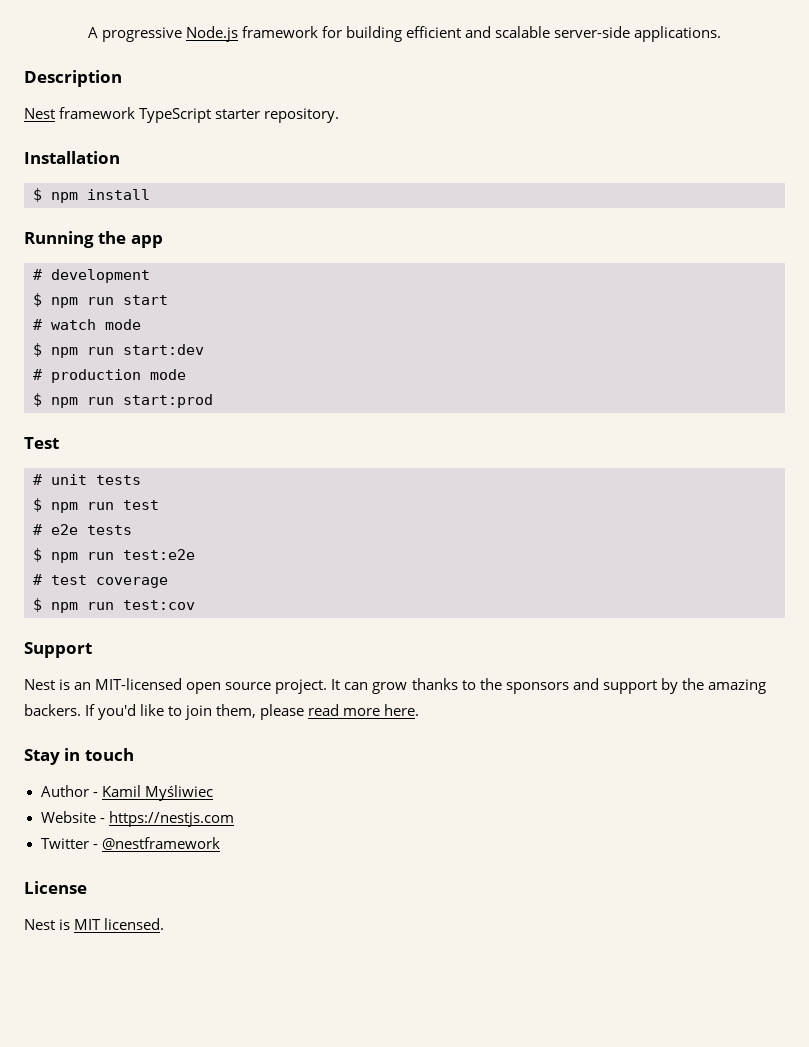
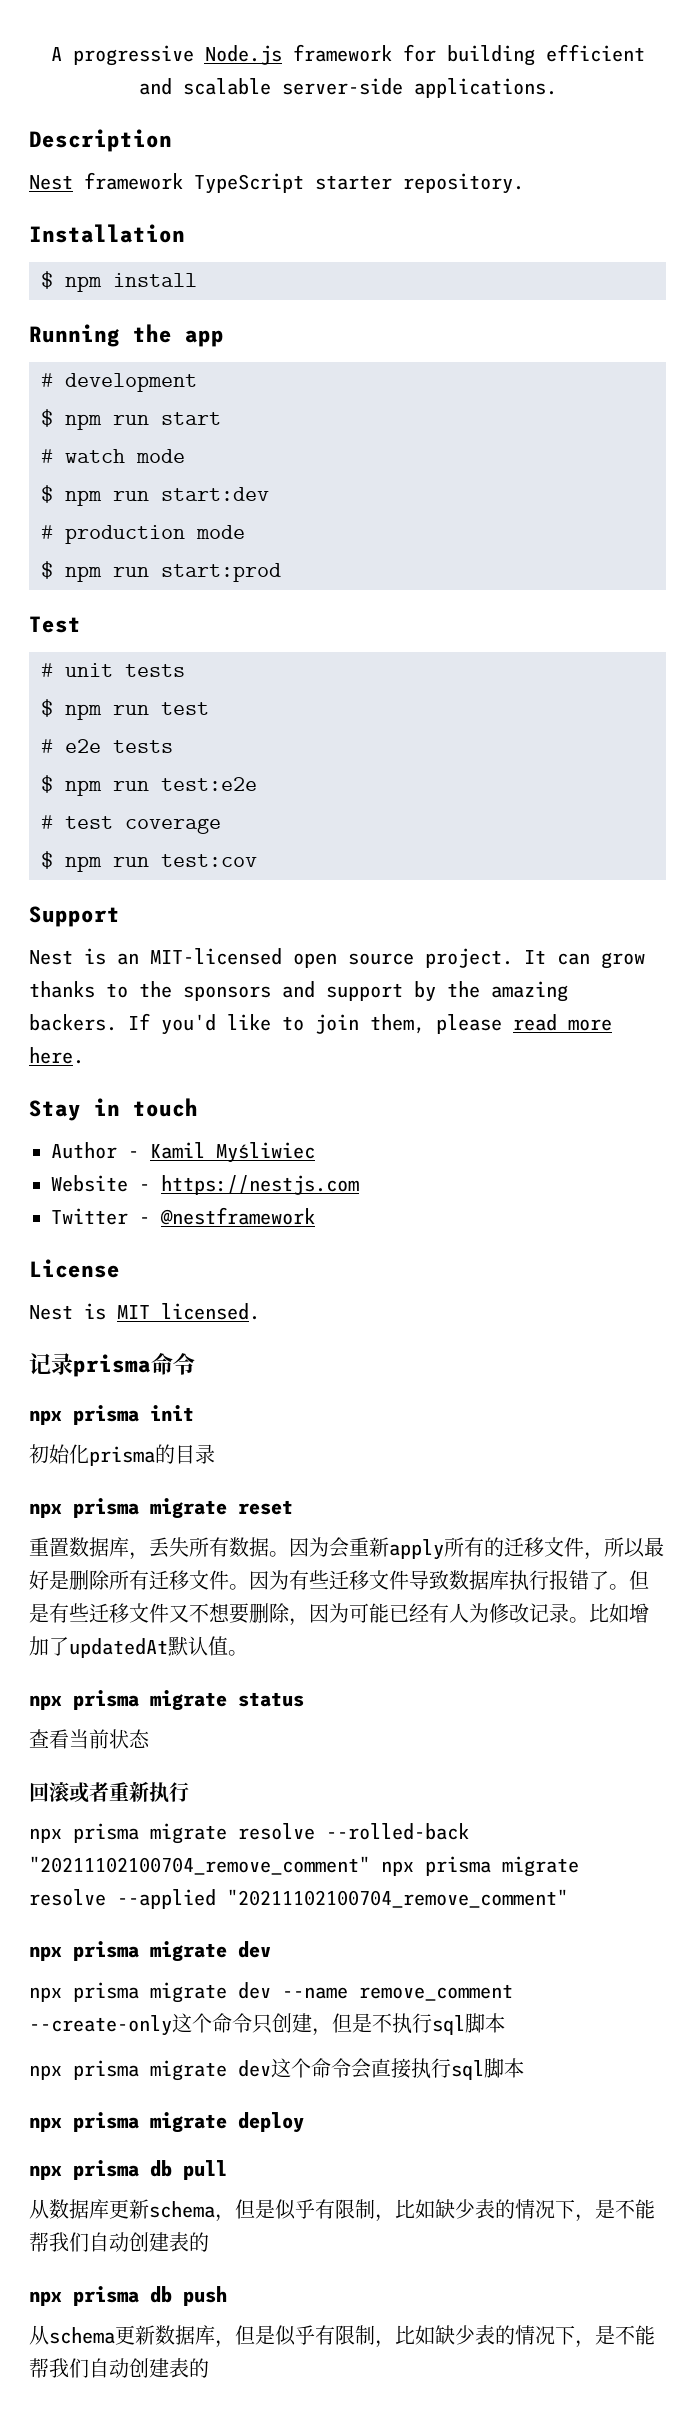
+ 记录prisma命令
+ npx prisma init
+ 初始化prisma的目录
+ npx prisma migrate reset
+ 重置数据库，丢失所有数据。因为会重新apply所有的迁移文件，所以最好是删除所有迁移文件。因为有些迁移文件导致数据库执行报错了。但是有些迁移文件又不想要删除，因为可能已经有人为修改记录。比如增加了updatedAt默认值。
+ npx prisma migrate status
+ 查看当前状态
+ 回滚或者重新执行
+ npx prisma migrate resolve --rolled-back "20211102100704_remove_comment" npx prisma migrate resolve --applied "20211102100704_remove_comment"
+ npx prisma migrate dev
+ npx prisma migrate dev --name remove_comment --create-only这个命令只创建，但是不执行sql脚本
+ npx prisma migrate dev这个命令会直接执行sql脚本
+ npx prisma migrate deploy
+ npx prisma db pull
+ 从数据库更新schema，但是似乎有限制，比如缺少表的情况下，是不能帮我们自动创建表的
+ npx prisma db push
+ 从schema更新数据库，但是似乎有限制，比如缺少表的情况下，是不能帮我们自动创建表的

